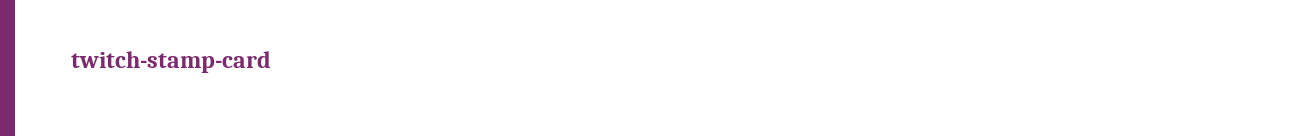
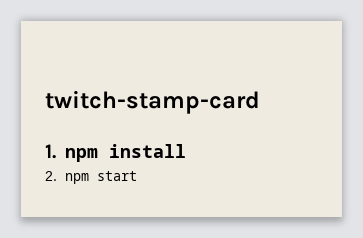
+ 1. npm install
+ 2. npm start

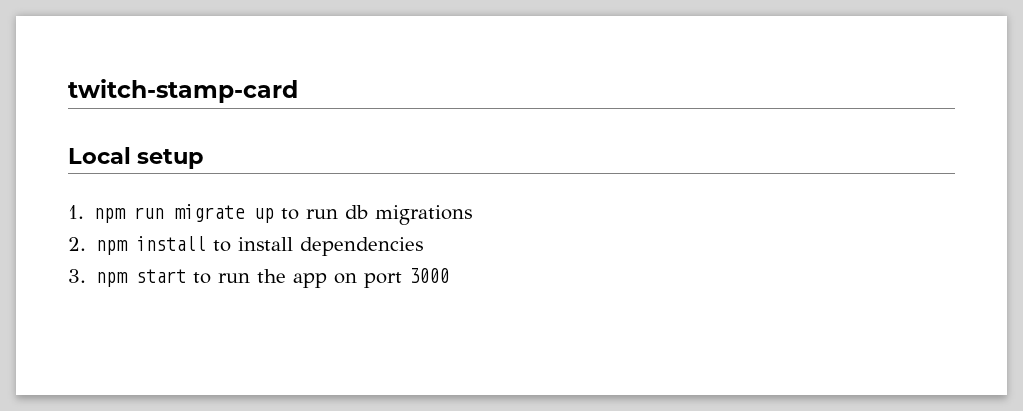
- 1. npm install
- 2. npm start
+ Local setup
+ 1. npm run migrate up to run db migrations
+ 2. npm install to install dependencies
+ 3. npm start to run the app on port 3000

